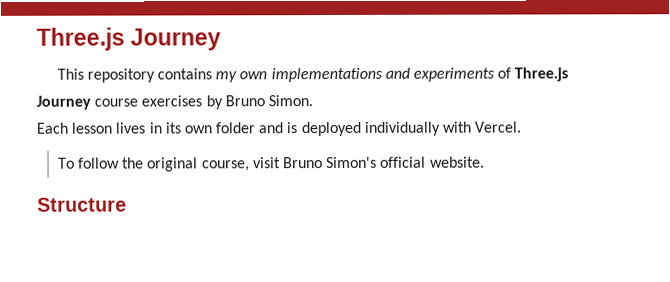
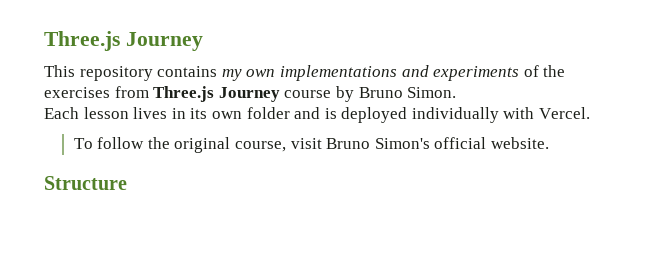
- This repository contains my own implementations and experiments of Three.js Journey course exercises by Bruno Simon.
+ This repository contains my own implementations and experiments of the exercises from Three.js Journey course by Bruno Simon.

